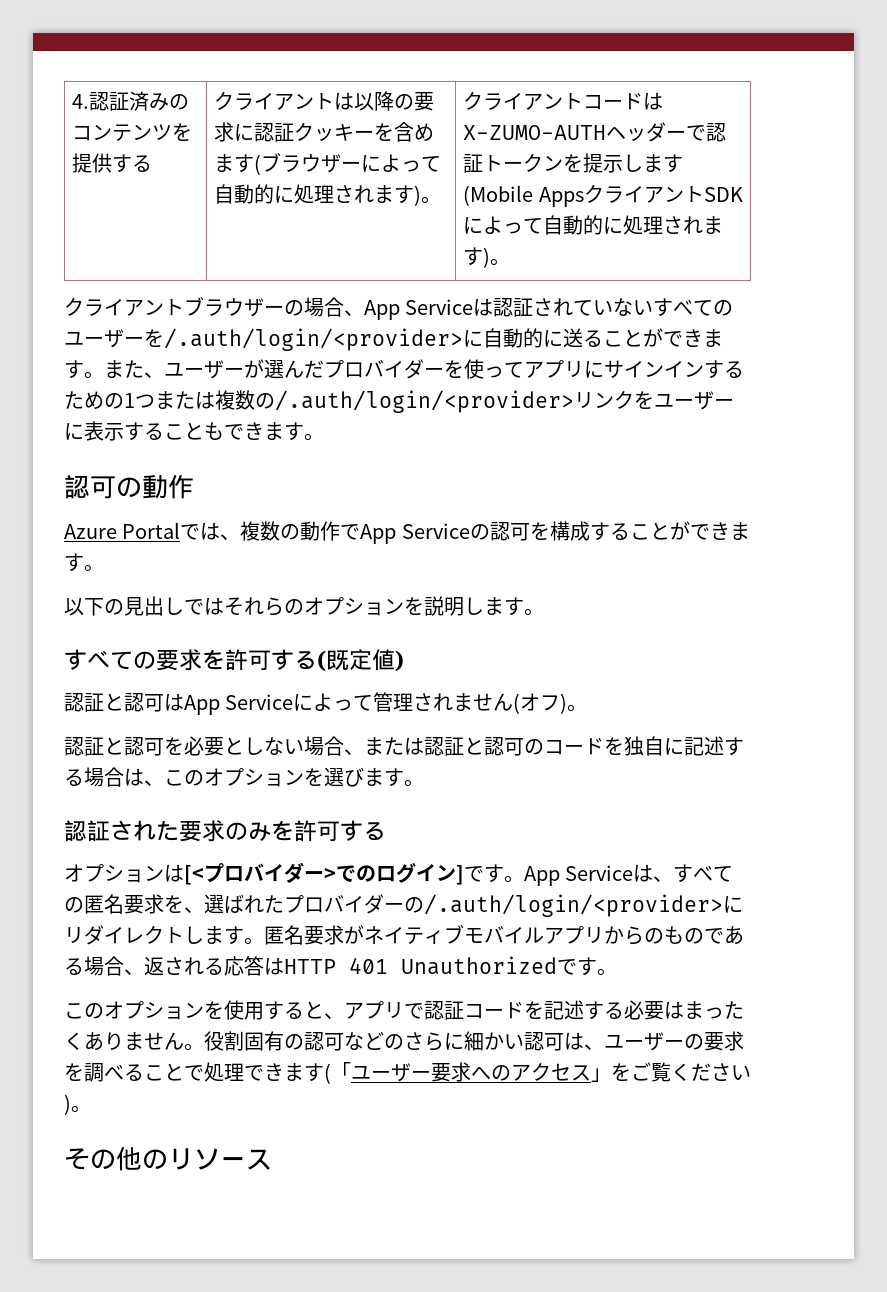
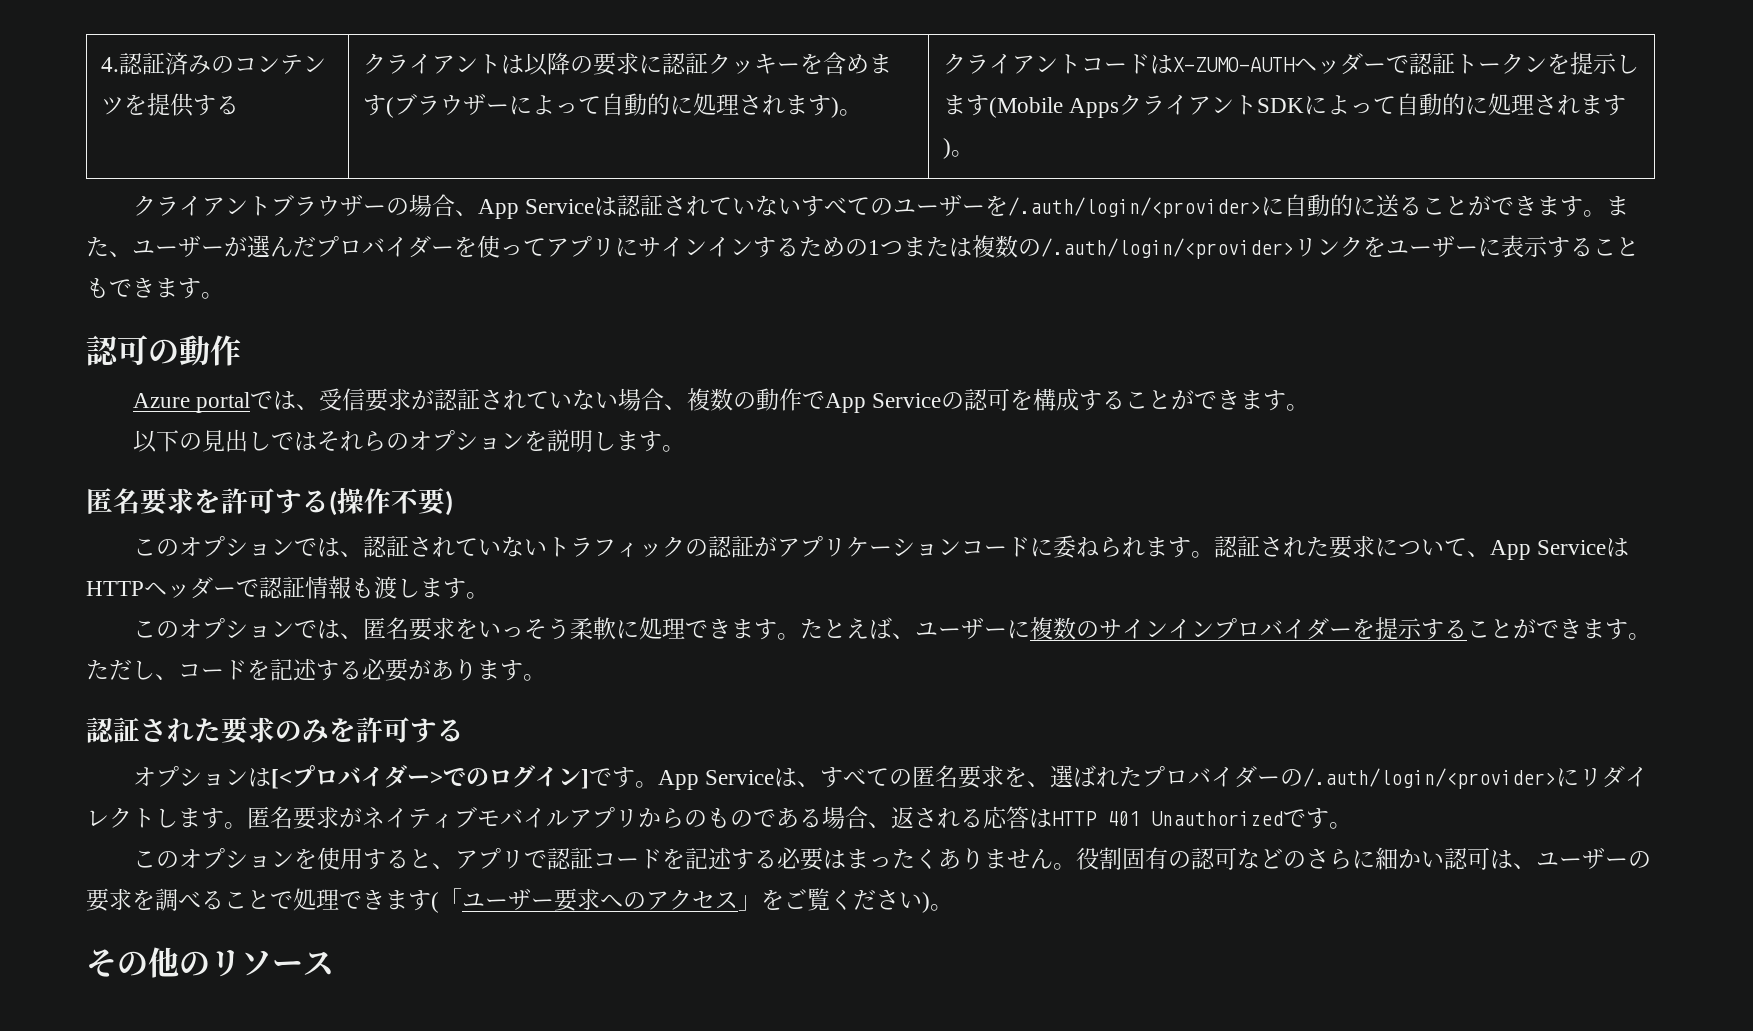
- Azure Portalでは、複数の動作でApp Serviceの認可を構成することができます。
+ Azure portalでは、受信要求が認証されていない場合、複数の動作でApp Serviceの認可を構成することができます。
- すべての要求を許可する(既定値)
+ 匿名要求を許可する(操作不要)
- 認証と認可はApp Serviceによって管理されません(オフ)。
- 認証と認可を必要としない場合、または認証と認可のコードを独自に記述する場合は、このオプションを選びます。
+ このオプションでは、認証されていないトラフィックの認証がアプリケーションコードに委ねられます。認証された要求について、App ServiceはHTTPヘッダーで認証情報も渡します。
+ このオプションでは、匿名要求をいっそう柔軟に処理できます。たとえば、ユーザーに複数のサインインプロバイダーを提示することができます。ただし、コードを記述する必要があります。

